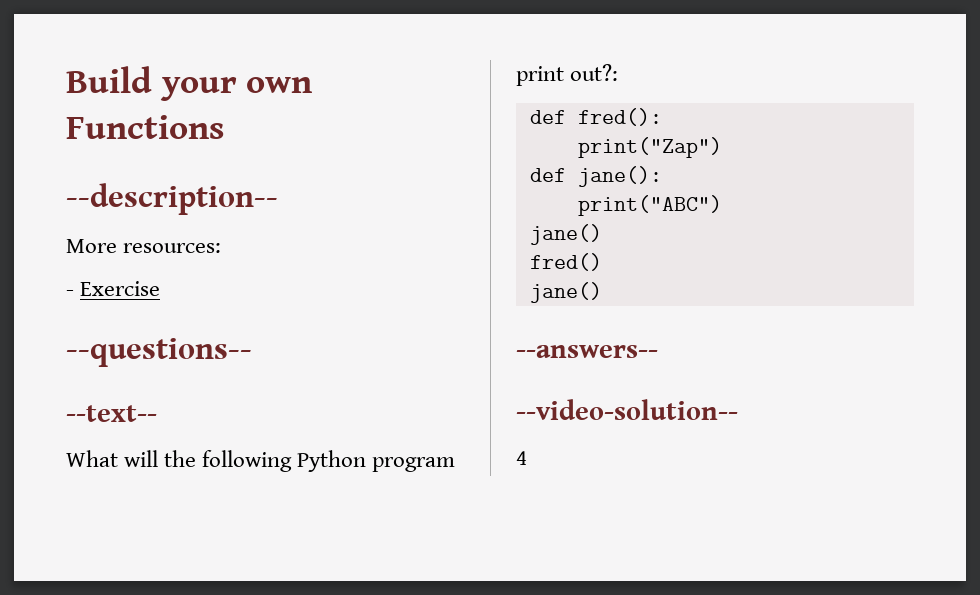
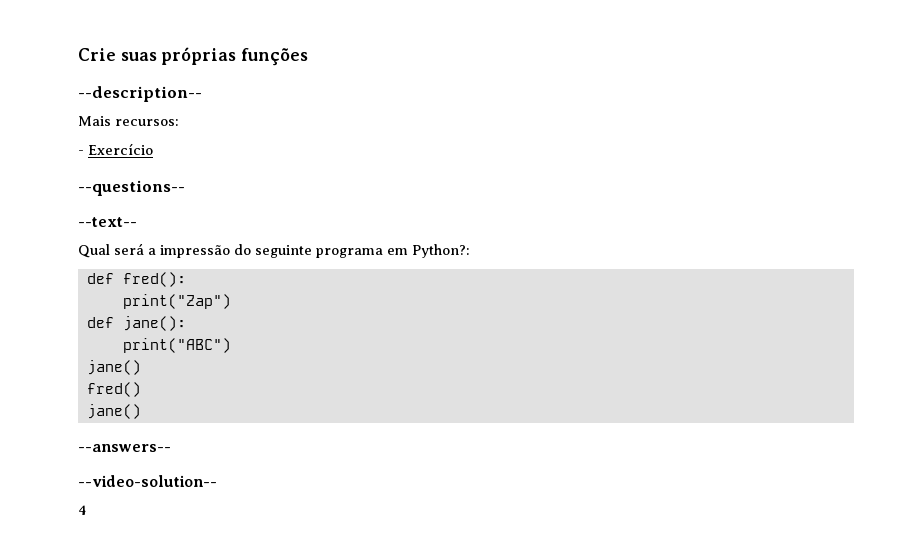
- Build your own Functions
+ Crie suas próprias funções
- More resources:
+ Mais recursos:
- - Exercise
+ - Exercício
- What will the following Python program print out?:
+ Qual será a impressão do seguinte programa em Python?:

